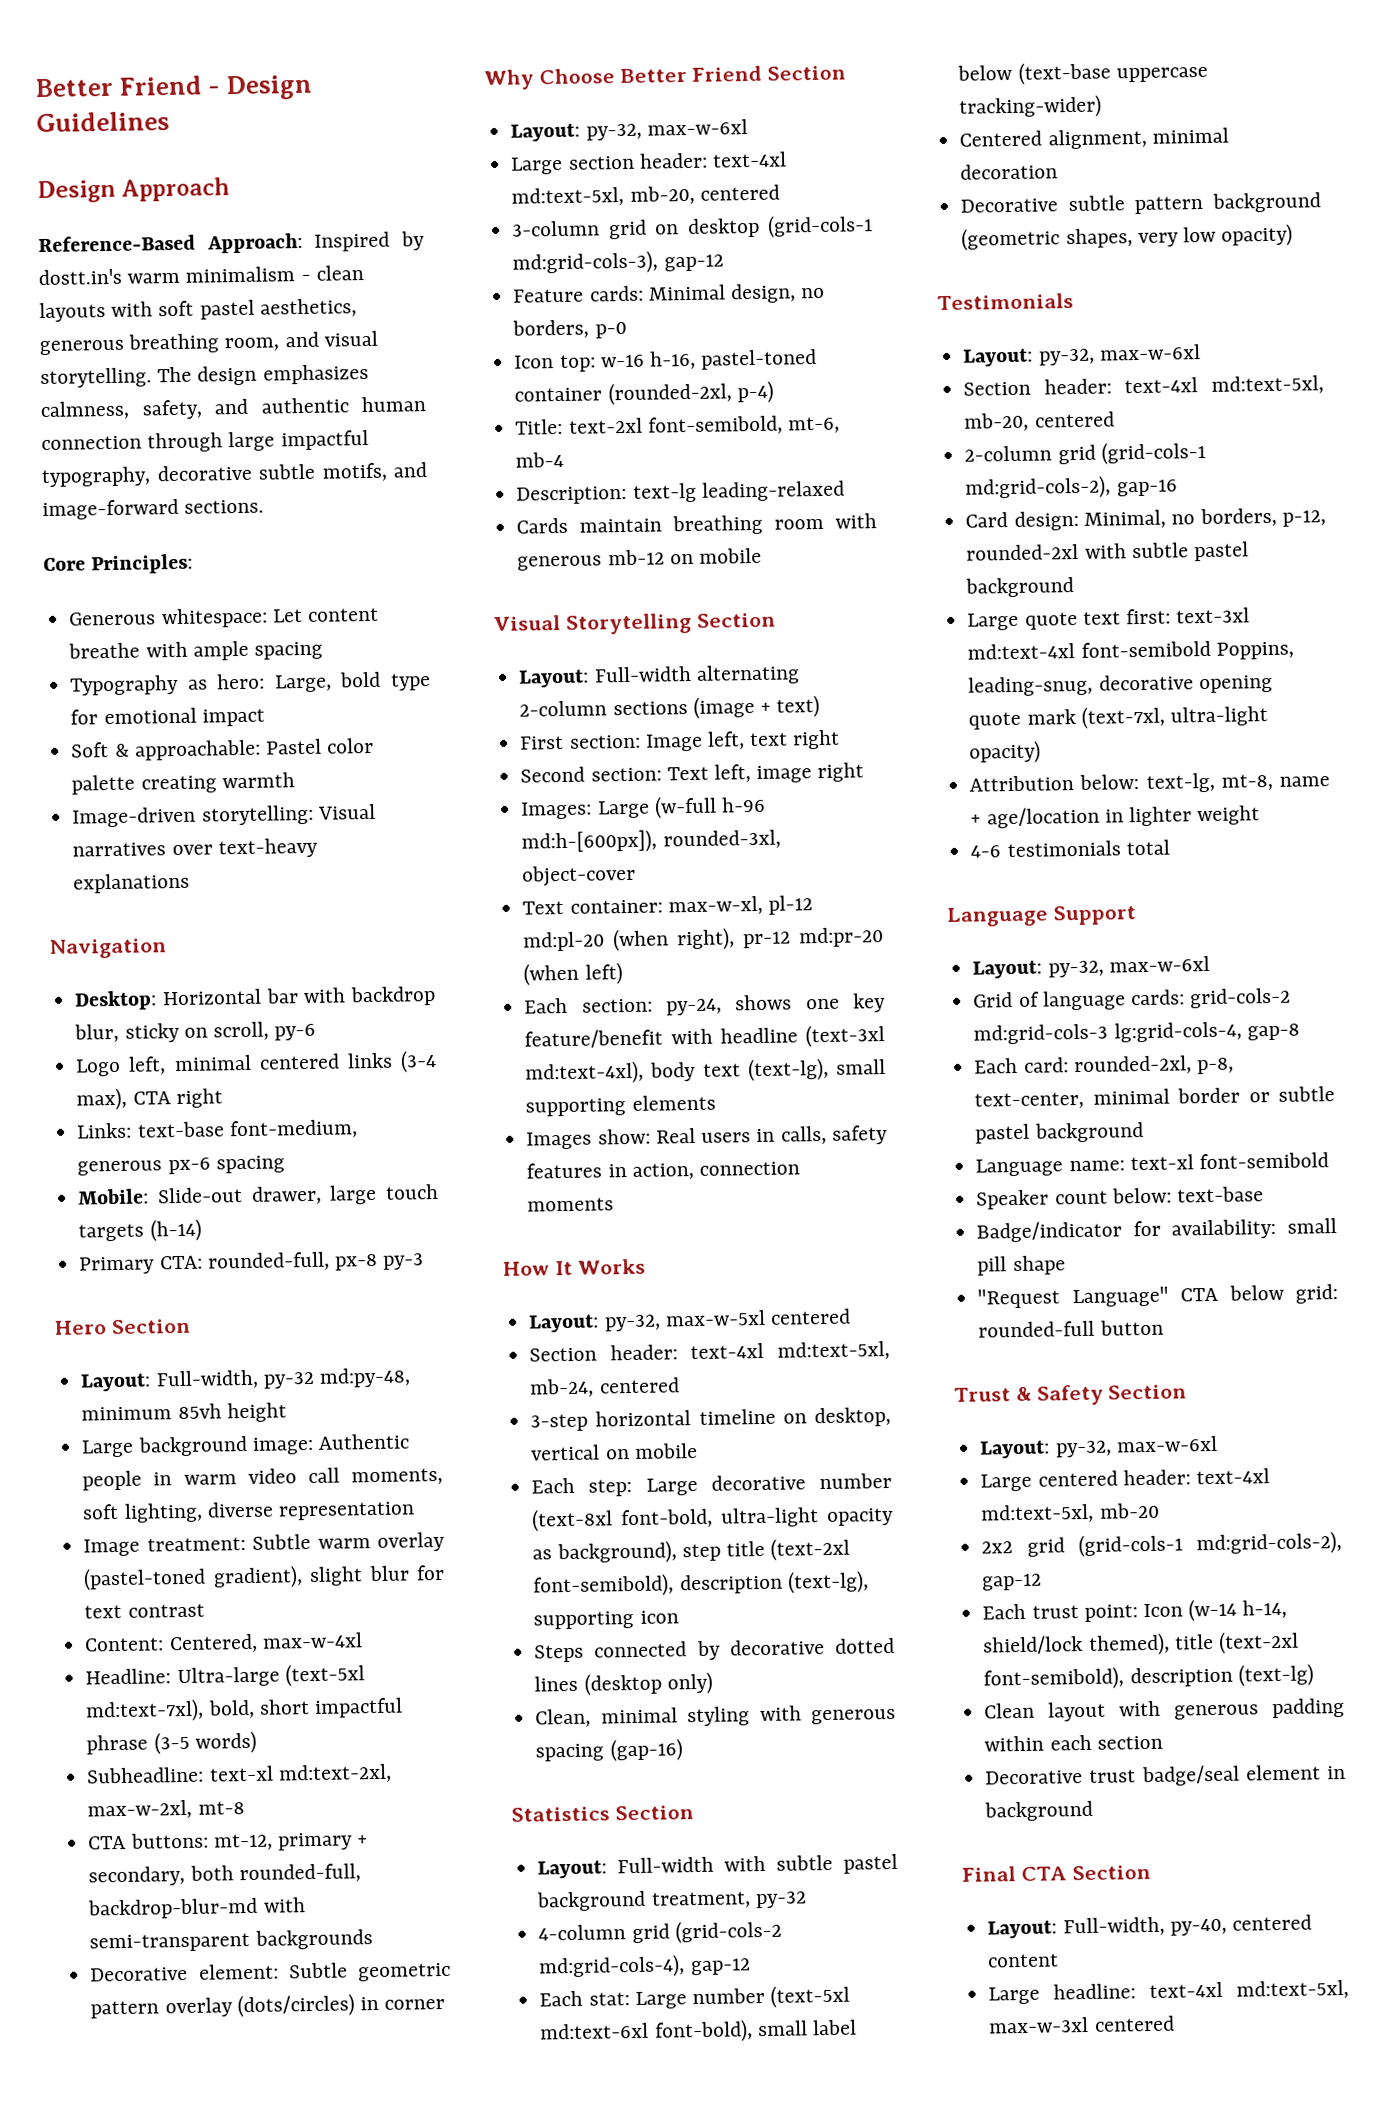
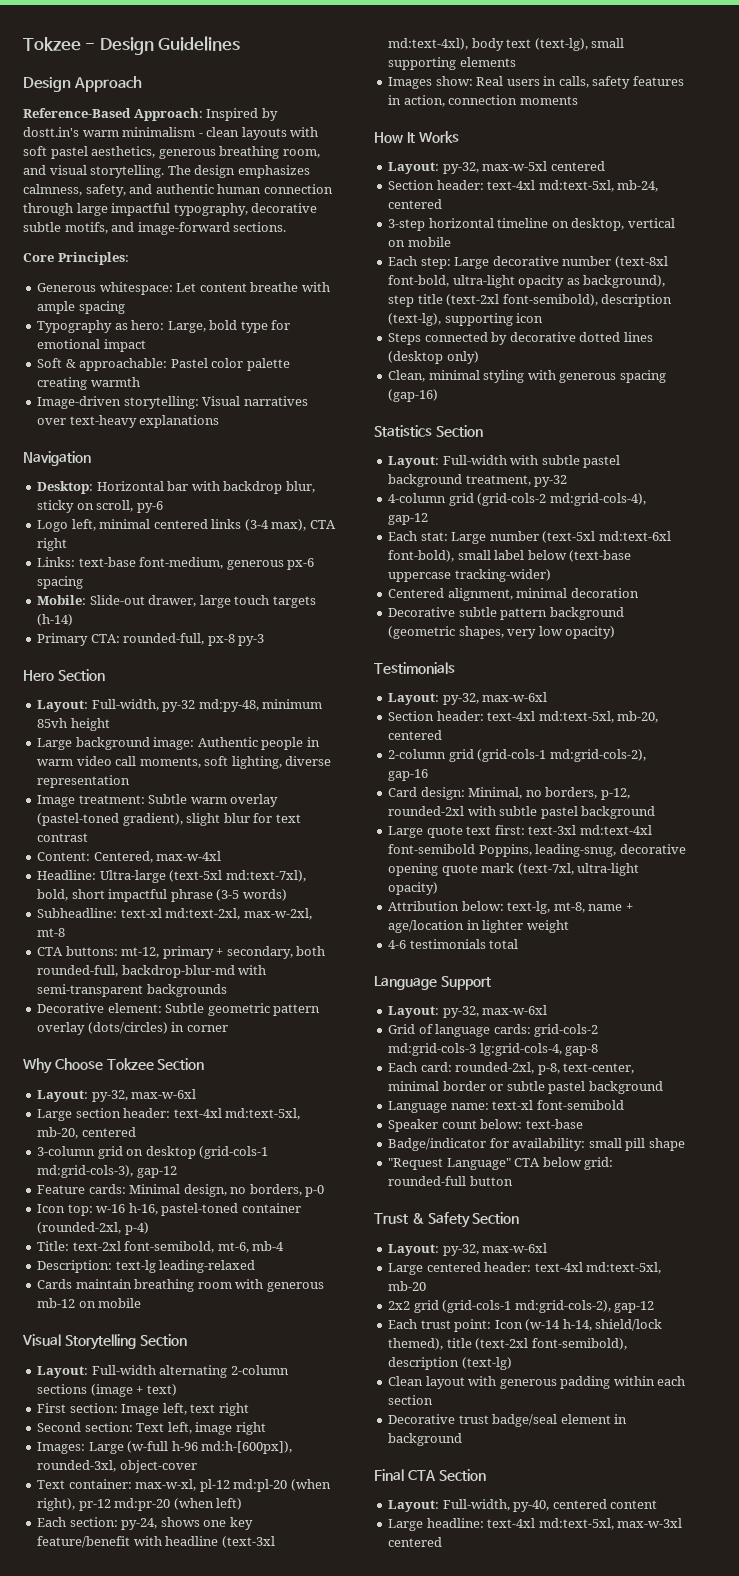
- Better Friend - Design Guidelines
+ Tokzee - Design Guidelines
- Why Choose Better Friend Section
+ Why Choose Tokzee Section

